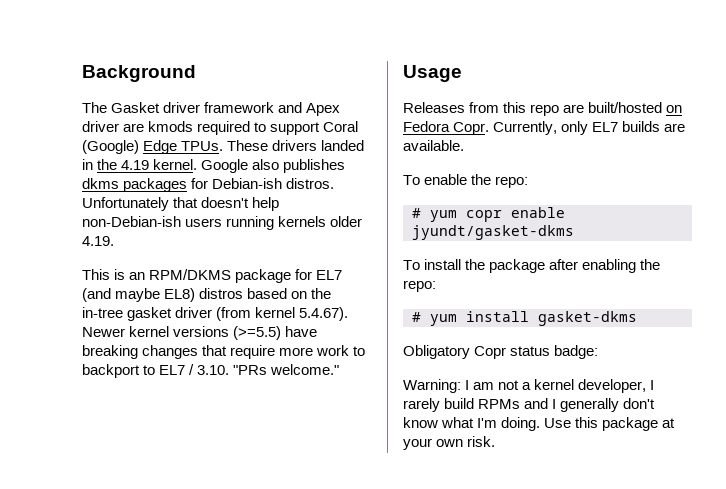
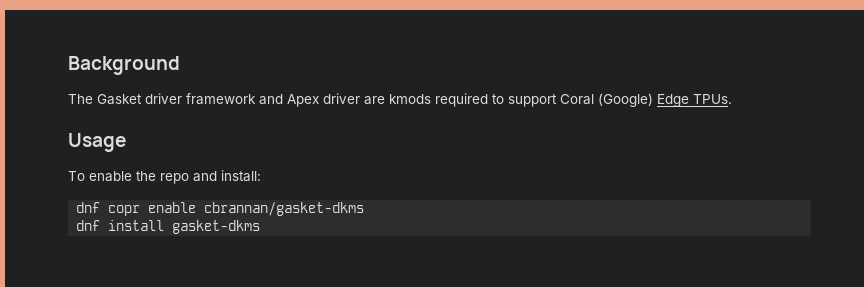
- The Gasket driver framework and Apex driver are kmods required to support Coral (Google) Edge TPUs. These drivers landed in the 4.19 kernel. Google also publishes dkms packages for Debian-ish distros. Unfortunately that doesn't help non-Debian-ish users running kernels older 4.19.
- This is an RPM/DKMS package for EL7 (and maybe EL8) distros based on the in-tree gasket driver (from kernel 5.4.67). Newer kernel versions (>=5.5) have breaking changes that require more work to backport to EL7 / 3.10. "PRs welcome."
+ The Gasket driver framework and Apex driver are kmods required to support Coral (Google) Edge TPUs.
  Usage
- Releases from this repo are built/hosted on Fedora Copr. Currently, only EL7 builds are available.
- To enable the repo:
- # yum copr enable jyundt/gasket-dkms
- To install the package after enabling the repo:
- # yum install gasket-dkms
- Obligatory Copr status badge:
- Warning: I am not a kernel developer, I rarely build RPMs and I generally don't know what I'm doing. Use this package at your own risk.
+ To enable the repo and install:
+ dnf copr enable cbrannan/gasket-dkms
+ dnf install gasket-dkms

